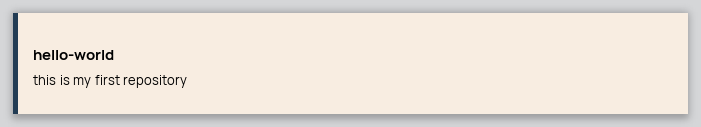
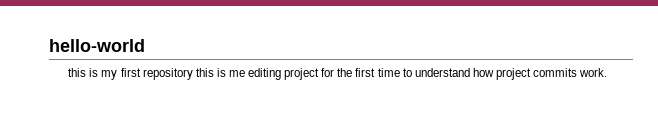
- this is my first repository
+ this is my first repository this is me editing project for the first time to understand how project commits work.

